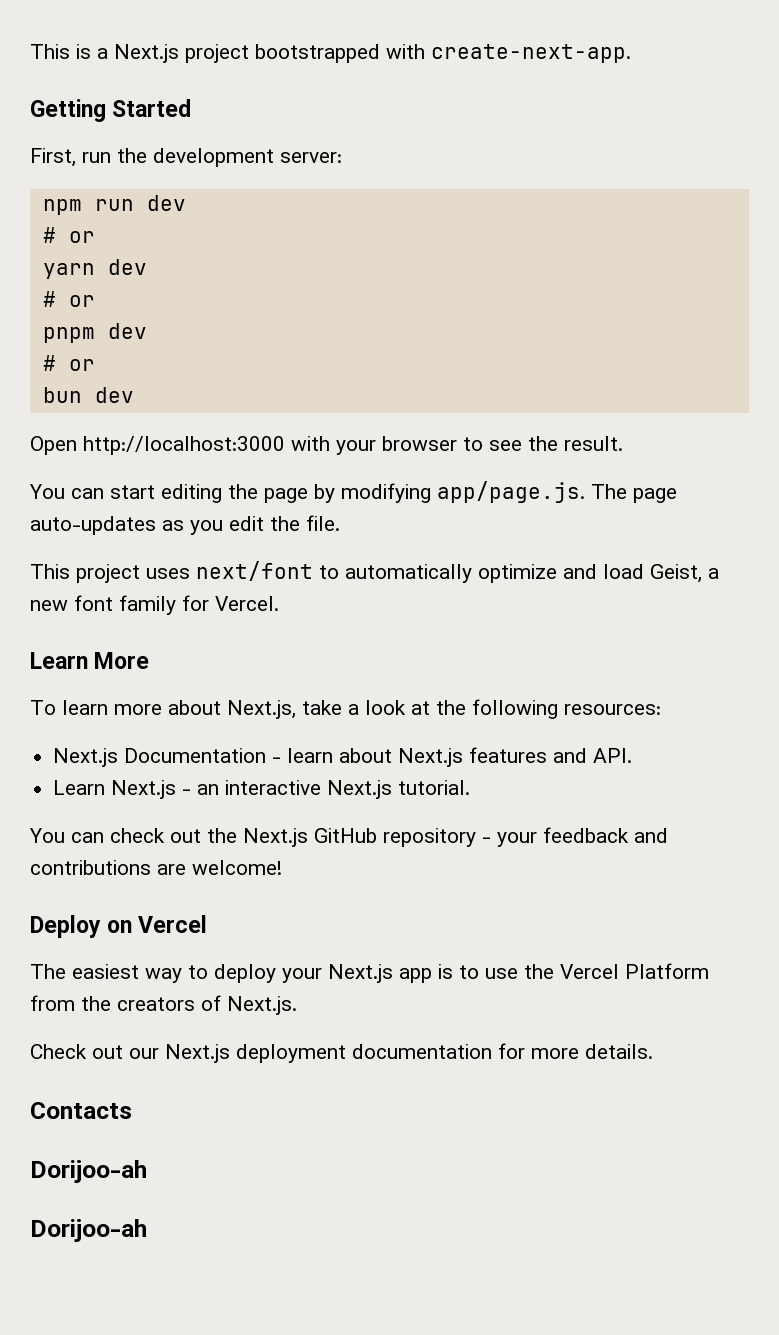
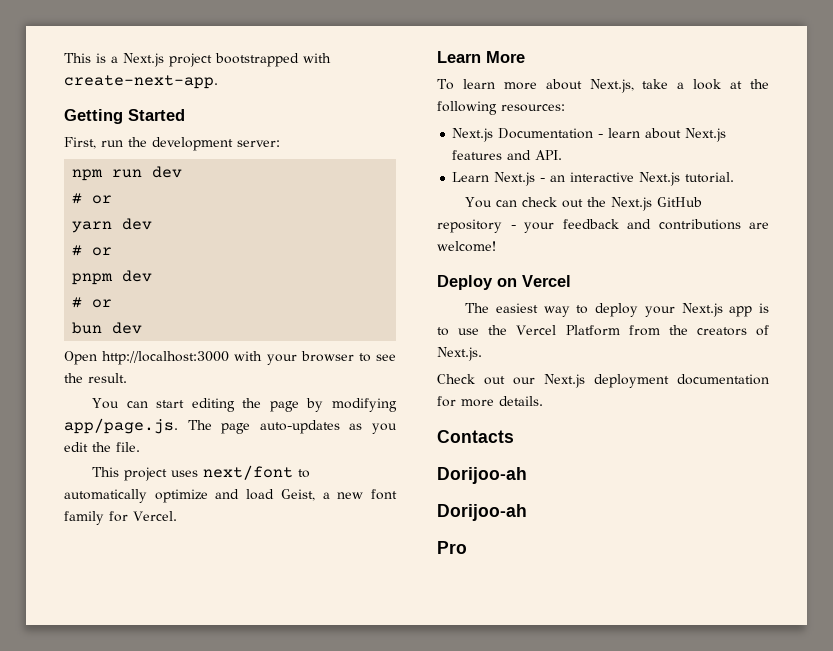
+ Pro

